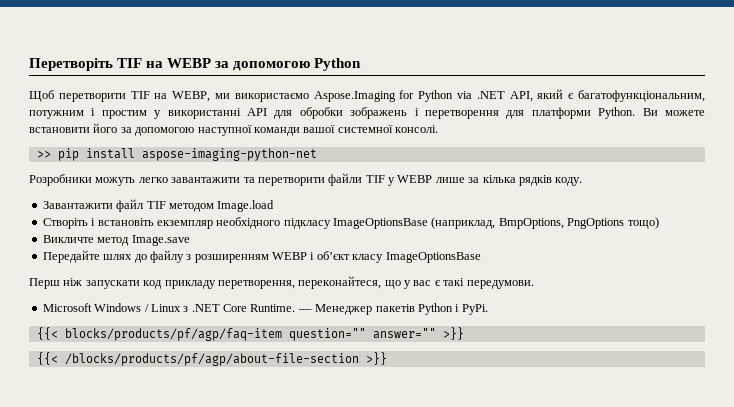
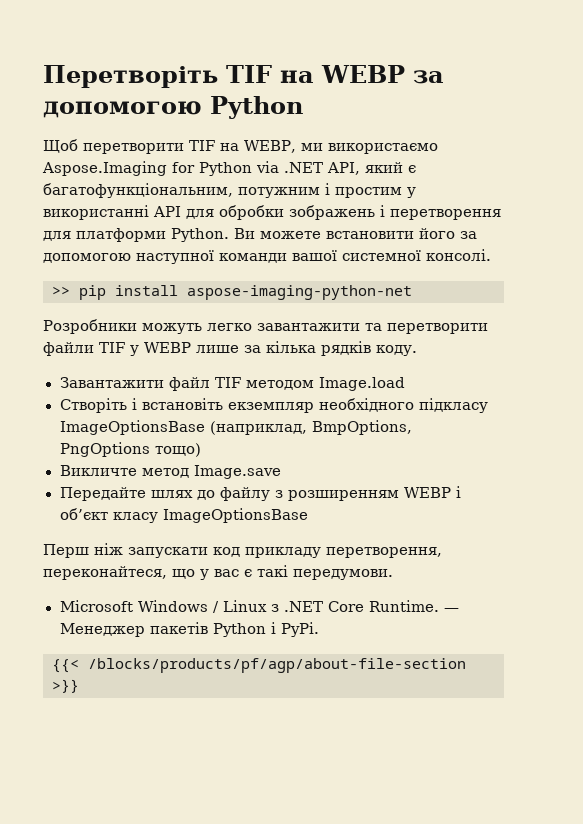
- {{< blocks/products/pf/agp/faq-item question="" answer="" >}}

